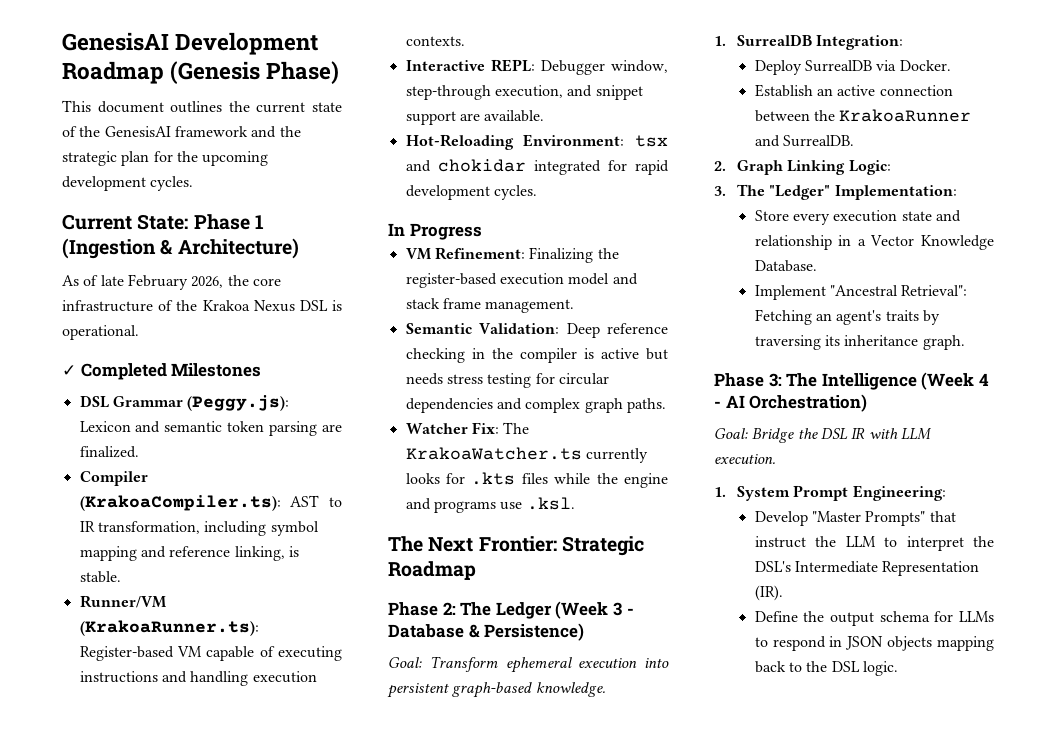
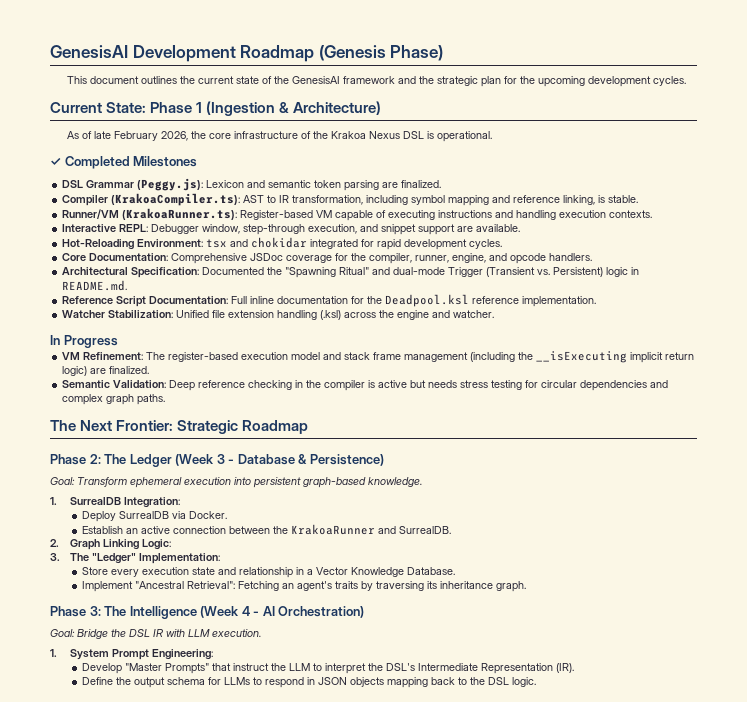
+ Core Documentation: Comprehensive JSDoc coverage for the compiler, runner, engine, and opcode handlers.
+ Architectural Specification: Documented the "Spawning Ritual" and dual-mode Trigger (Transient vs. Persistent) logic in README.md.
+ Reference Script Documentation: Full inline documentation for the Deadpool.ksl reference implementation.
+ Watcher Stabilization: Unified file extension handling (.ksl) across the engine and watcher.
- VM Refinement: Finalizing the register-based execution model and stack frame management.
+ VM Refinement: The register-based execution model and stack frame management (including the __isExecuting implicit return logic) are finalized.
- Watcher Fix: The KrakoaWatcher.ts currently looks for .kts files while the engine and programs use .ksl.

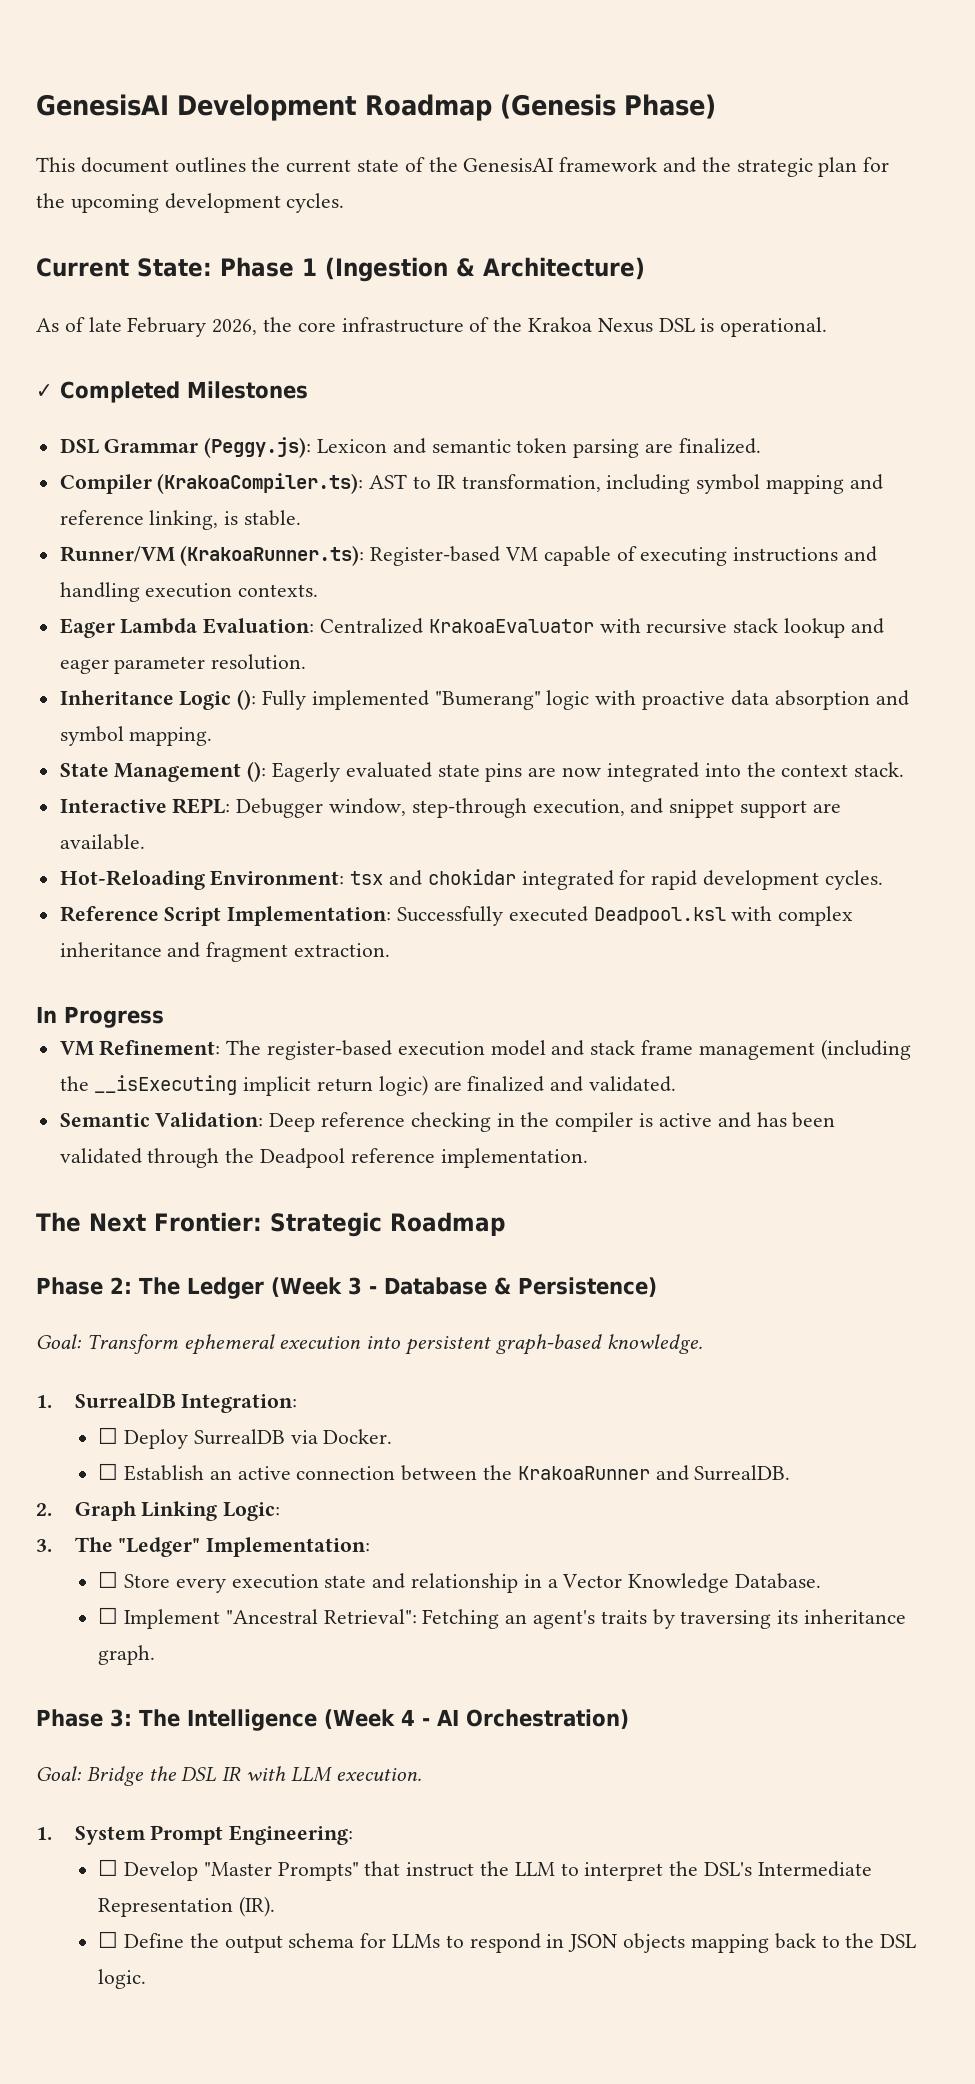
+ Eager Lambda Evaluation: Centralized KrakoaEvaluator with recursive stack lookup and eager parameter resolution.
+ Inheritance Logic (): Fully implemented "Bumerang" logic with proactive data absorption and symbol mapping.
+ State Management (): Eagerly evaluated state pins are now integrated into the context stack.
- Core Documentation: Comprehensive JSDoc coverage for the compiler, runner, engine, and opcode handlers.
- Architectural Specification: Documented the "Spawning Ritual" and dual-mode Trigger (Transient vs. Persistent) logic in README.md.
- Reference Script Documentation: Full inline documentation for the Deadpool.ksl reference implementation.
- Watcher Stabilization: Unified file extension handling (.ksl) across the engine and watcher.
+ Reference Script Implementation: Successfully executed Deadpool.ksl with complex inheritance and fragment extraction.
- VM Refinement: The register-based execution model and stack frame management (including the __isExecuting implicit return logic) are finalized.
+ VM Refinement: The register-based execution model and stack frame management (including the __isExecuting implicit return logic) are finalized and validated.
- Semantic Validation: Deep reference checking in the compiler is active but needs stress testing for circular dependencies and complex graph paths.
+ Semantic Validation: Deep reference checking in the compiler is active and has been validated through the Deadpool reference implementation.
- Deploy SurrealDB via Docker.
+ ☐ Deploy SurrealDB via Docker.
- Establish an active connection between the KrakoaRunner and SurrealDB.
+ ☐ Establish an active connection between the KrakoaRunner and SurrealDB.
- Store every execution state and relationship in a Vector Knowledge Database.
+ ☐ Store every execution state and relationship in a Vector Knowledge Database.
- Implement "Ancestral Retrieval": Fetching an agent's traits by traversing its inheritance graph.
+ ☐ Implement "Ancestral Retrieval": Fetching an agent's traits by traversing its inheritance graph.
- Develop "Master Prompts" that instruct the LLM to interpret the DSL's Intermediate Representation (IR).
+ ☐ Develop "Master Prompts" that instruct the LLM to interpret the DSL's Intermediate Representation (IR).
- Define the output schema for LLMs to respond in JSON objects mapping back to the DSL logic.
+ ☐ Define the output schema for LLMs to respond in JSON objects mapping back to the DSL logic.

